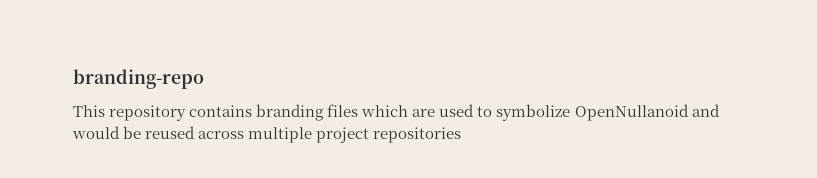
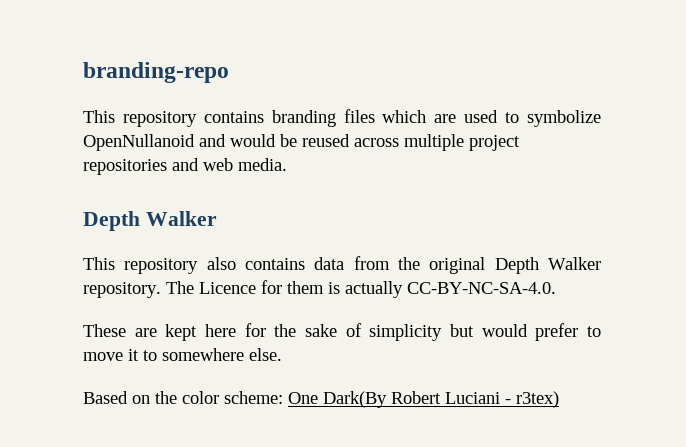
- This repository contains branding files which are used to symbolize OpenNullanoid and would be reused across multiple project repositories
+ This repository contains branding files which are used to symbolize OpenNullanoid and would be reused across multiple project repositories and web media.
+ Depth Walker
+ This repository also contains data from the original Depth Walker repository. The Licence for them is actually CC-BY-NC-SA-4.0.
+ These are kept here for the sake of simplicity but would prefer to move it to somewhere else.
+ Based on the color scheme: One Dark(By Robert Luciani - r3tex)

